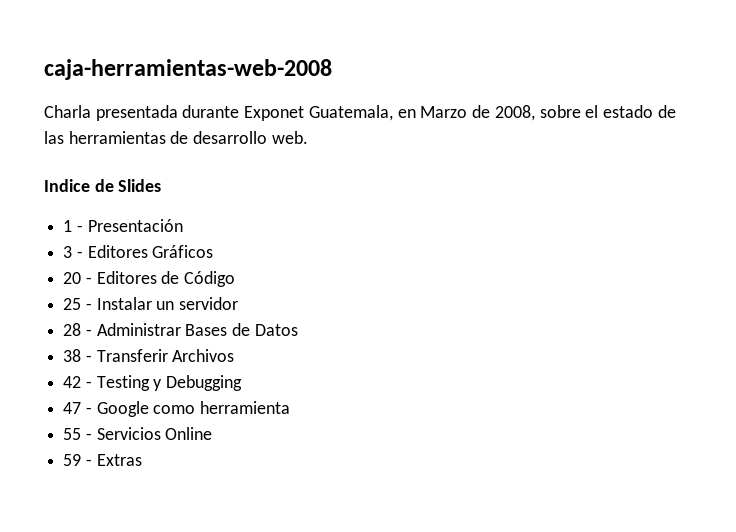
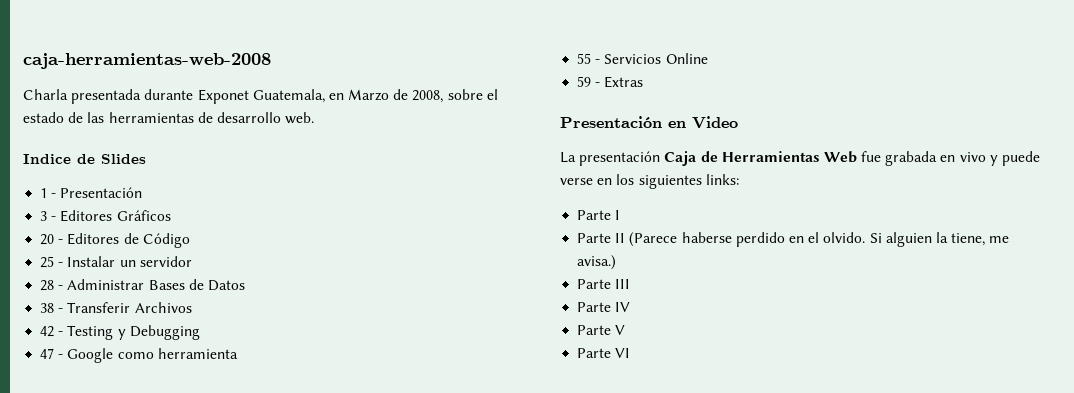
+ Presentación en Video
+ La presentación Caja de Herramientas Web fue grabada en vivo y puede verse en los siguientes links:
+ Parte I
+ Parte II (Parece haberse perdido en el olvido. Si alguien la tiene, me avisa.)
+ Parte III
+ Parte IV
+ Parte V
+ Parte VI

